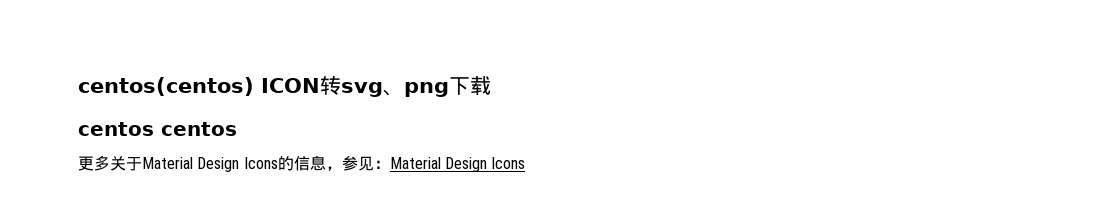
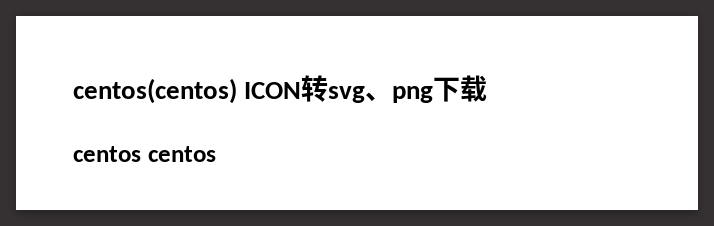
- 更多关于Material Design Icons的信息，参见：Material Design Icons

